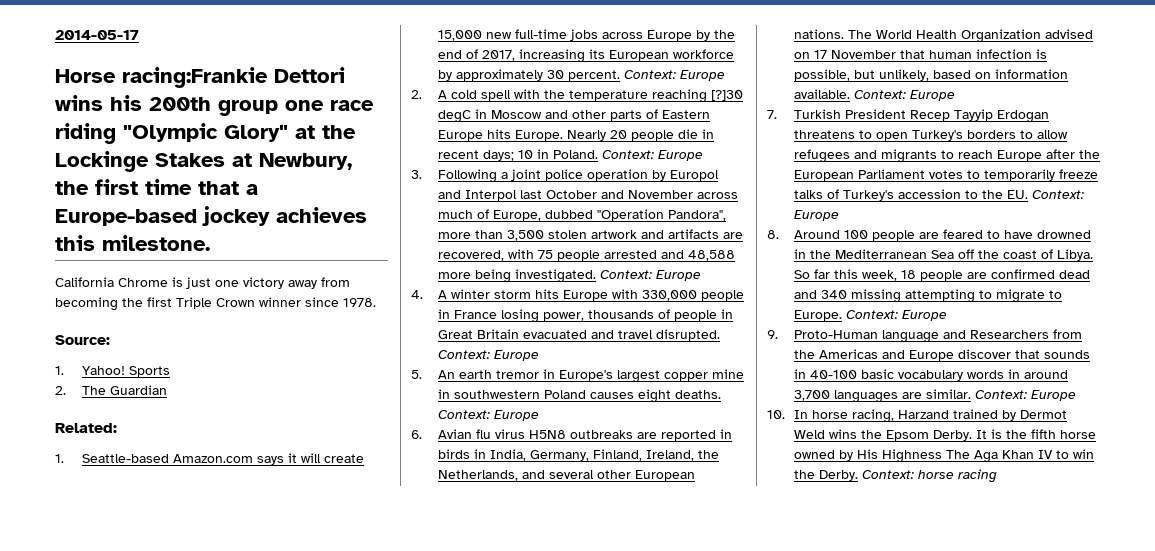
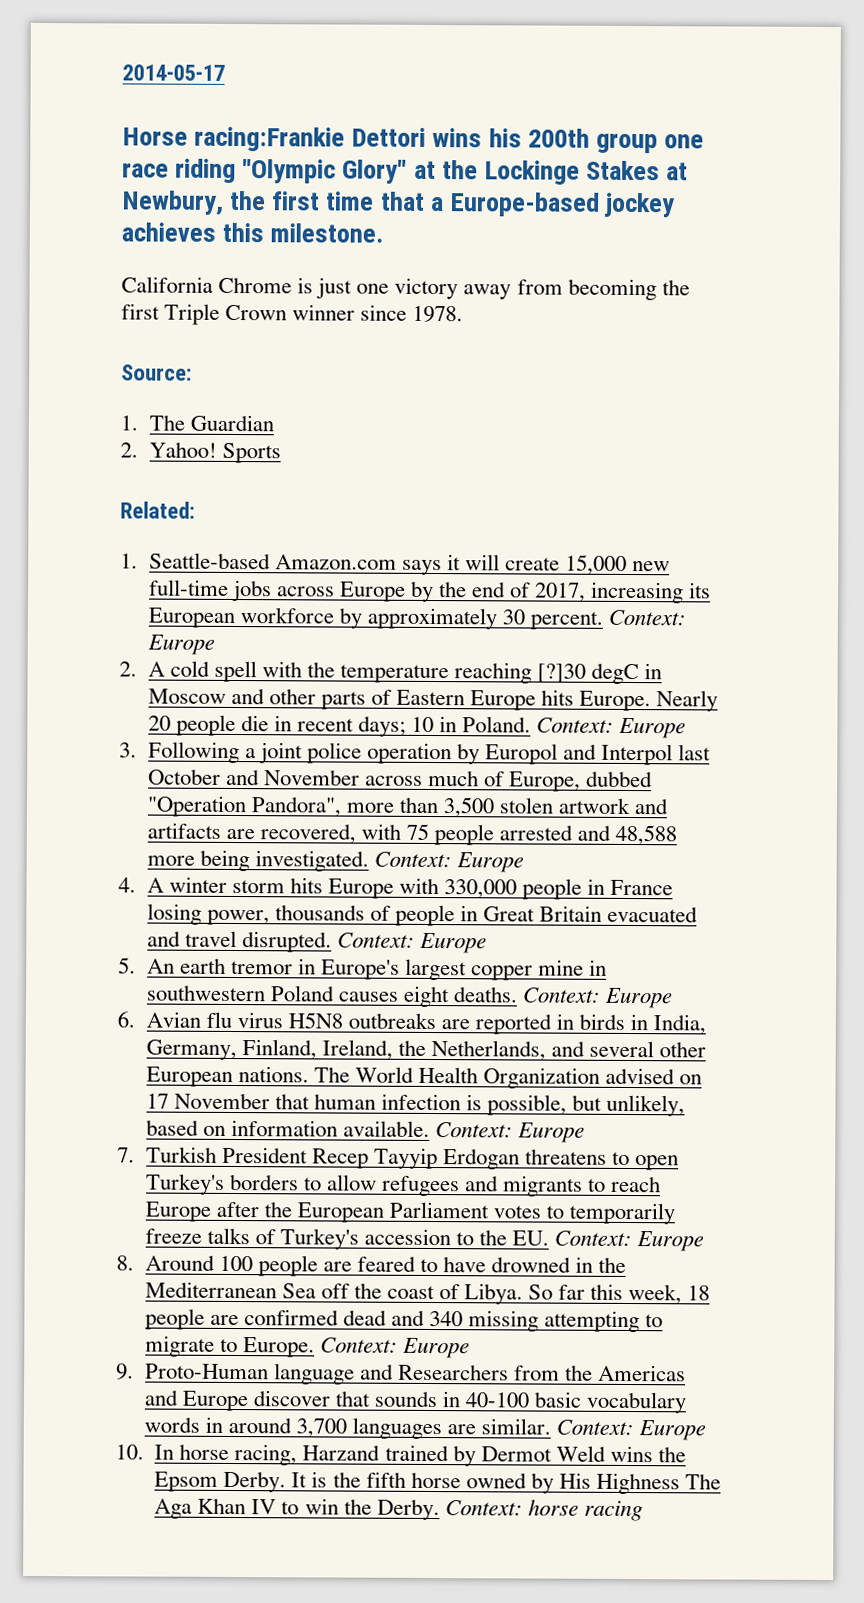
- 1. Yahoo!
+ 1. The Guardian
+ 2. Yahoo!
- 2. The Guardian

